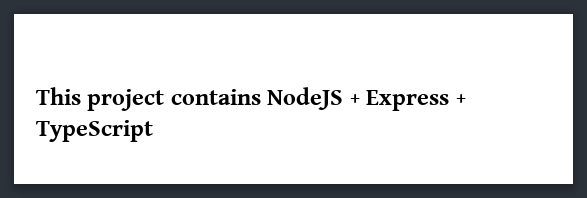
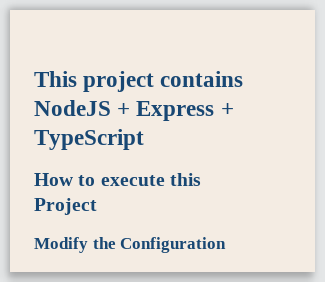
+ How to execute this Project
+ Modify the Configuration

